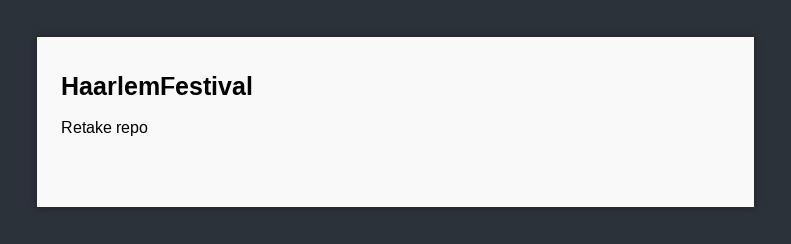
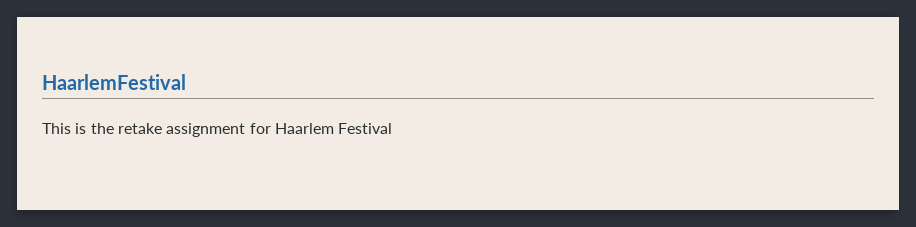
- Retake repo
+ This is the retake assignment for Haarlem Festival

